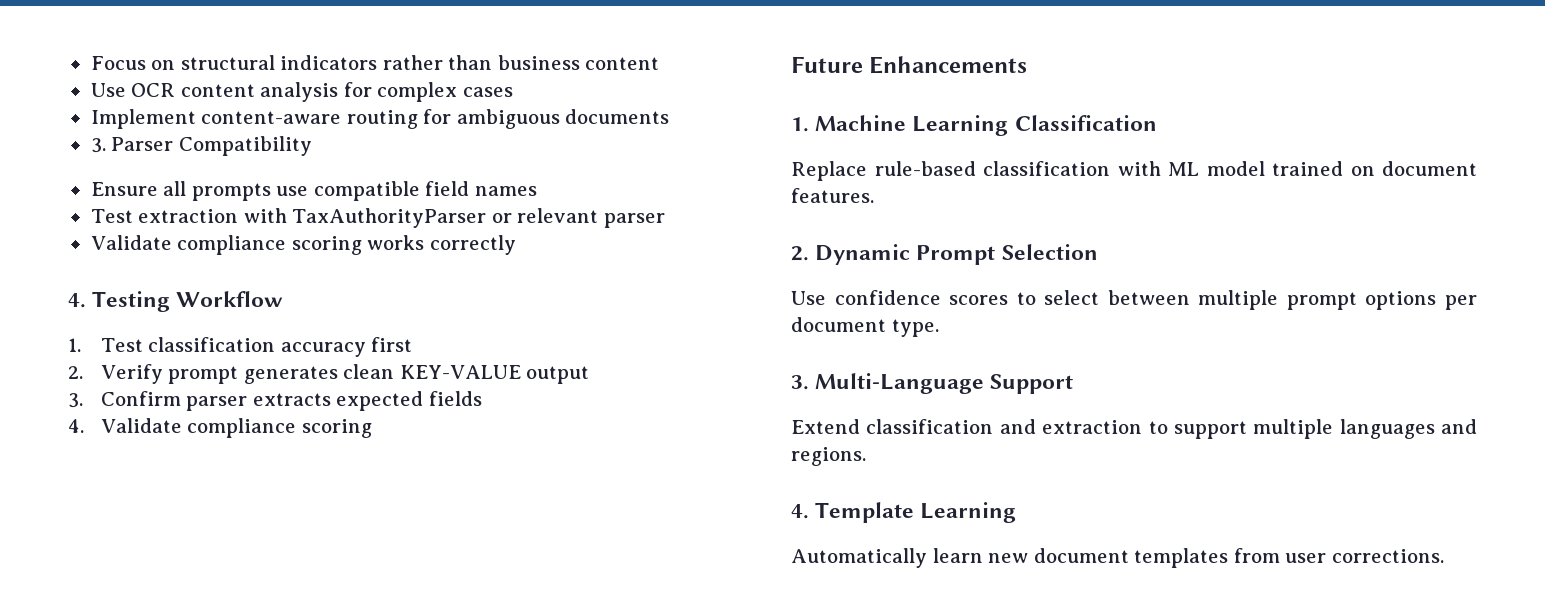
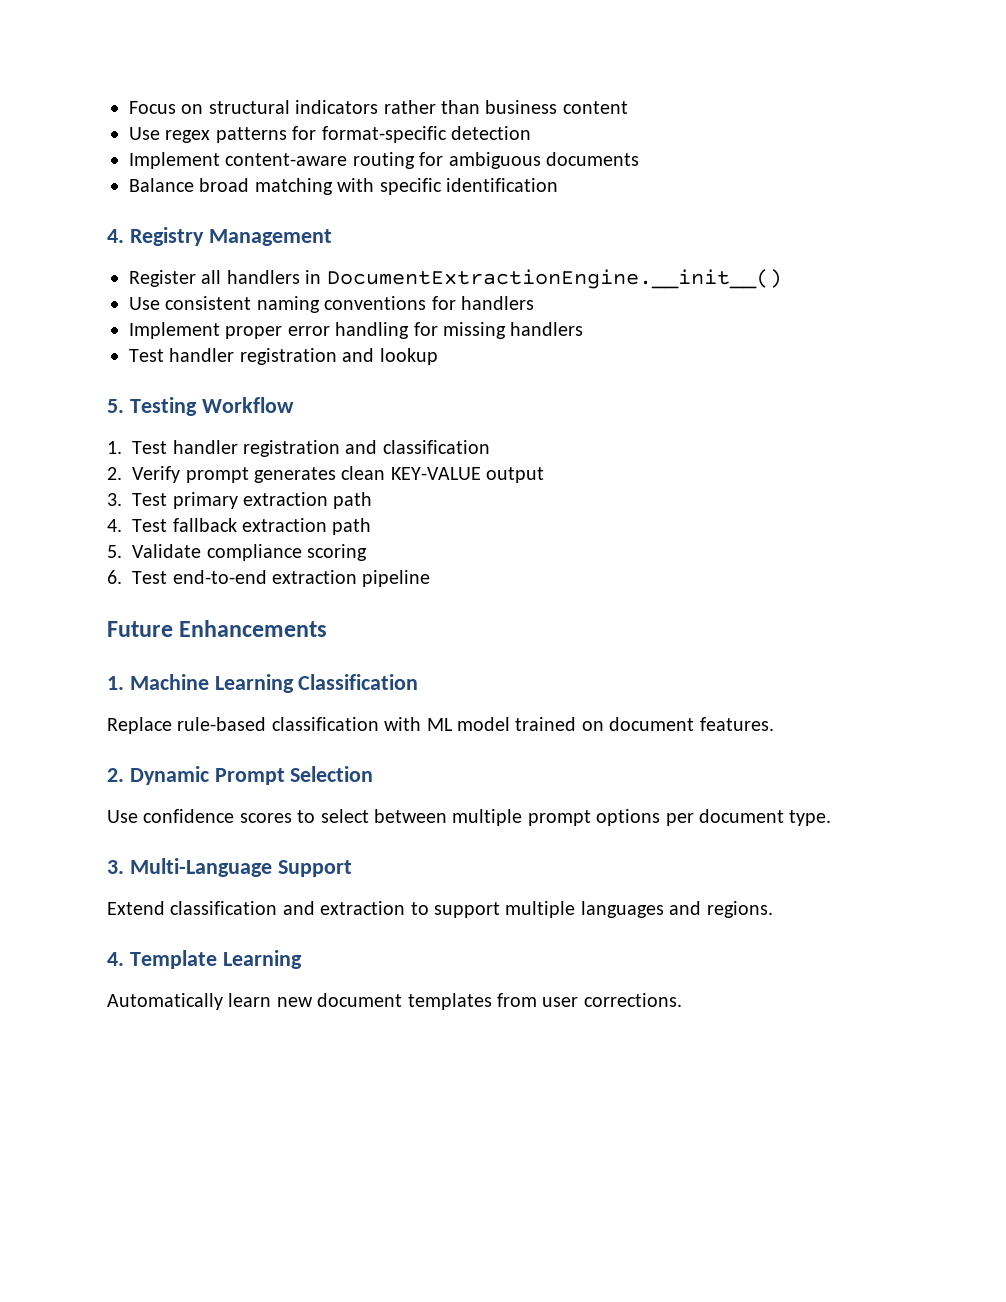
- Use OCR content analysis for complex cases
+ Use regex patterns for format-specific detection
- 3. Parser Compatibility
- Ensure all prompts use compatible field names
- Test extraction with TaxAuthorityParser or relevant parser
- Validate compliance scoring works correctly
- 4. Testing Workflow
+ Balance broad matching with specific identification
+ 4. Registry Management
+ Register all handlers in DocumentExtractionEngine.__init__()
+ Use consistent naming conventions for handlers
+ Implement proper error handling for missing handlers
+ Test handler registration and lookup
+ 5. Testing Workflow
- 1. Test classification accuracy first
+ 1. Test handler registration and classification
- 3. Confirm parser extracts expected fields
- 4. Validate compliance scoring
+ 3. Test primary extraction path
+ 4. Test fallback extraction path
+ 5. Validate compliance scoring
+ 6. Test end-to-end extraction pipeline

